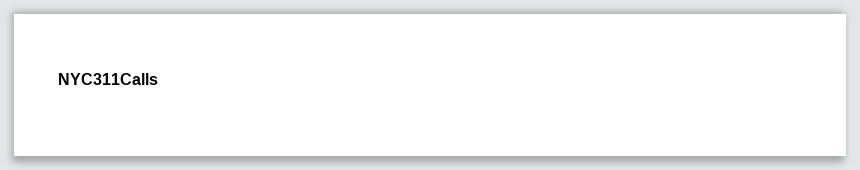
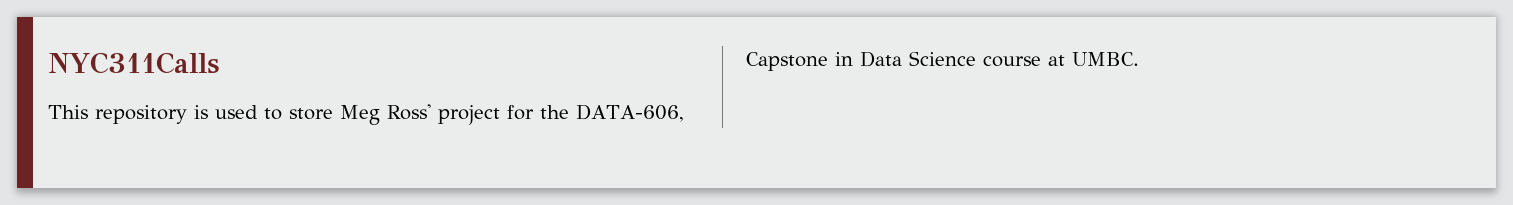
+ This repository is used to store Meg Ross' project for the DATA-606, Capstone in Data Science course at UMBC.

